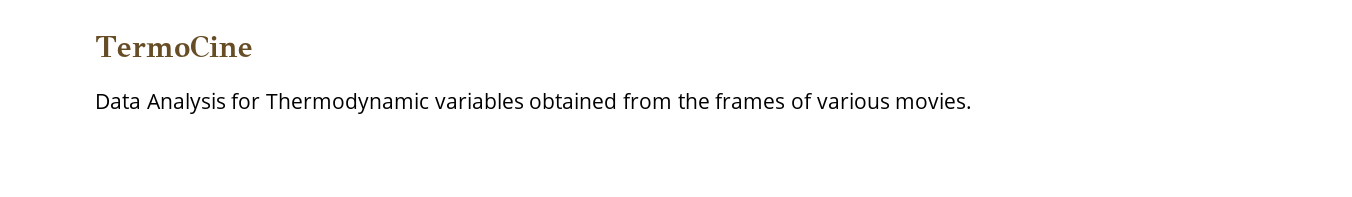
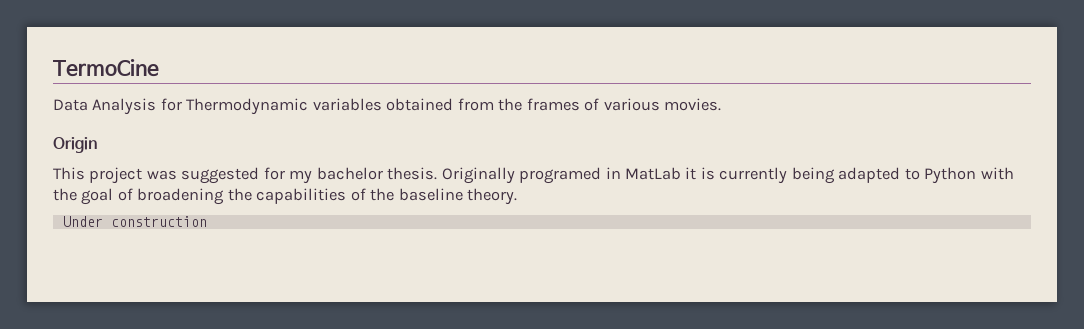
+ Origin
+ This project was suggested for my bachelor thesis. Originally programed in MatLab it is currently being adapted to Python with the goal of broadening the capabilities of the baseline theory.
+ Under construction

